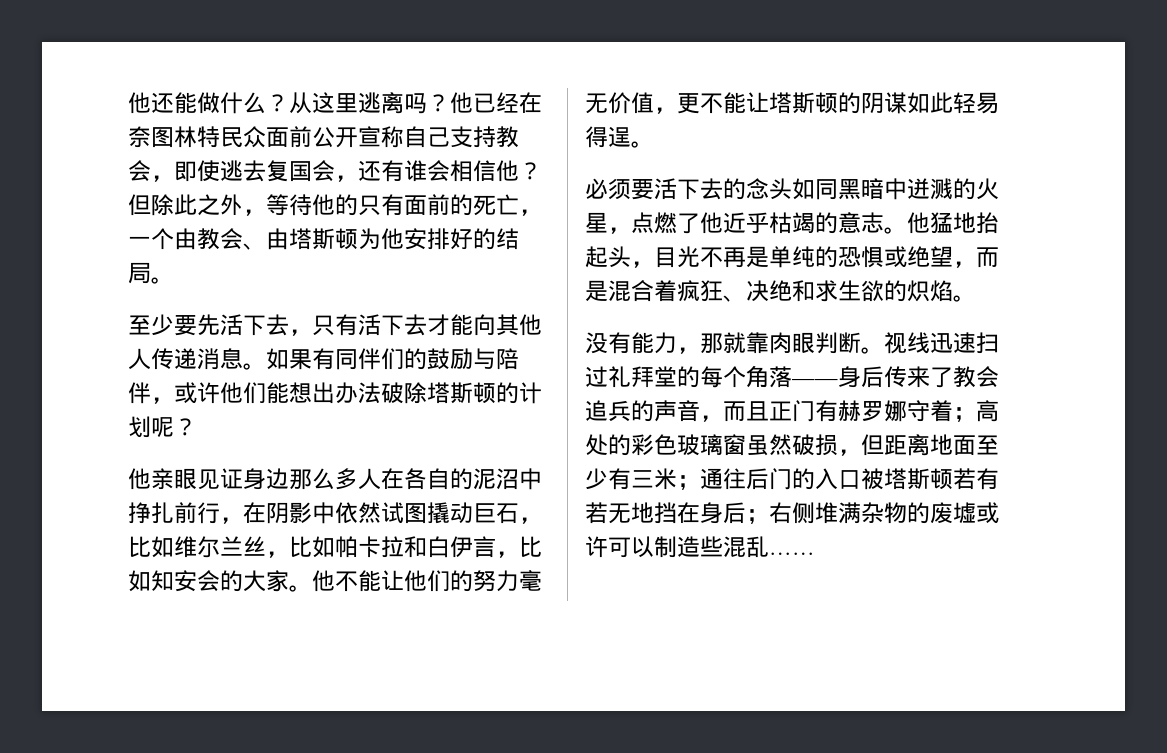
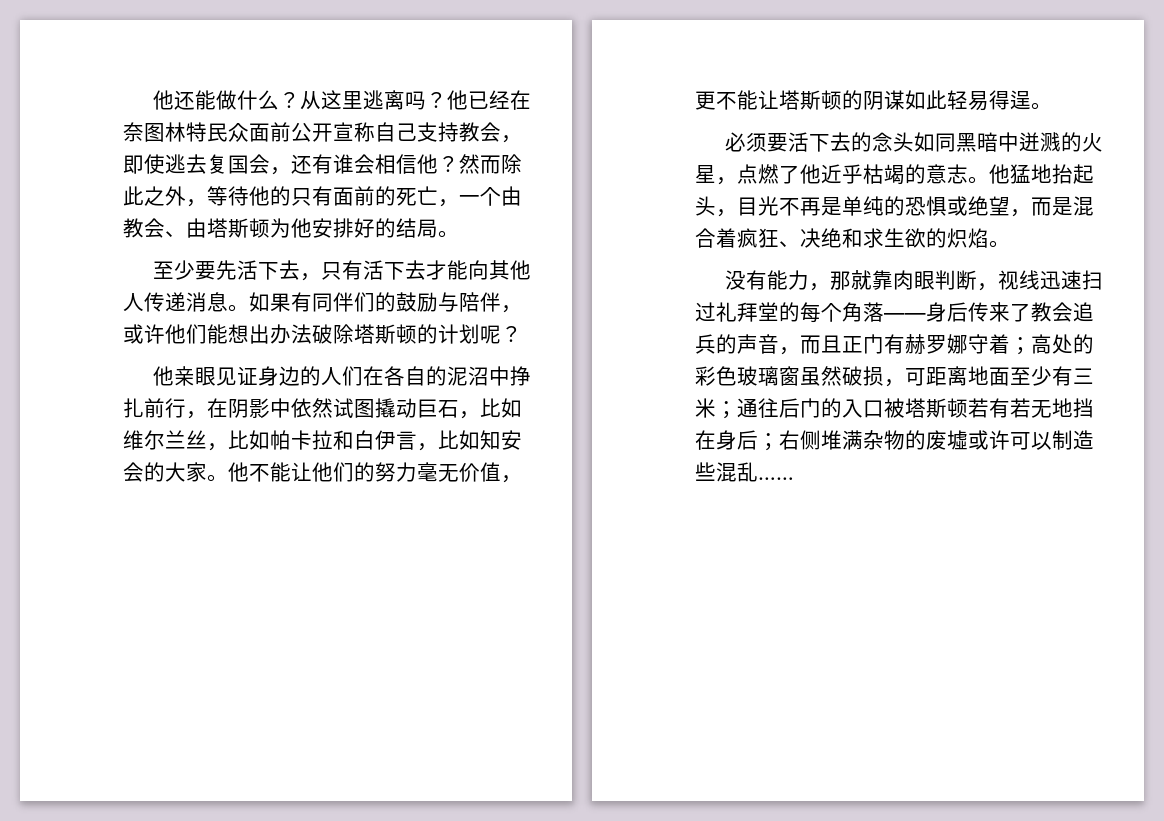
- 但除此之外，等待他的只有面前的死亡，一个由教会、由塔斯顿为他安排好的结局。
+ 然而除此之外，等待他的只有面前的死亡，一个由教会、由塔斯顿为他安排好的结局。
- 他亲眼见证身边那么多人在各自的泥沼中挣扎前行，在阴影中依然试图撬动巨石，比如维尔兰丝，比如帕卡拉和白伊言，比如知安会的大家。
+ 他亲眼见证身边的人们在各自的泥沼中挣扎前行，在阴影中依然试图撬动巨石，比如维尔兰丝，比如帕卡拉和白伊言，比如知安会的大家。
- 没有能力，那就靠肉眼判断。视线迅速扫过礼拜堂的每个角落——身后传来了教会追兵的声音，而且正门有赫罗娜守着；高处的彩色玻璃窗虽然破损，但距离地面至少有三米；通往后门的入口被塔斯顿若有若无地挡在身后；右侧堆满杂物的废墟或许可以制造些混乱……
+ 没有能力，那就靠肉眼判断，视线迅速扫过礼拜堂的每个角落——身后传来了教会追兵的声音，而且正门有赫罗娜守着；高处的彩色玻璃窗虽然破损，可距离地面至少有三米；通往后门的入口被塔斯顿若有若无地挡在身后；右侧堆满杂物的废墟或许可以制造些混乱……

